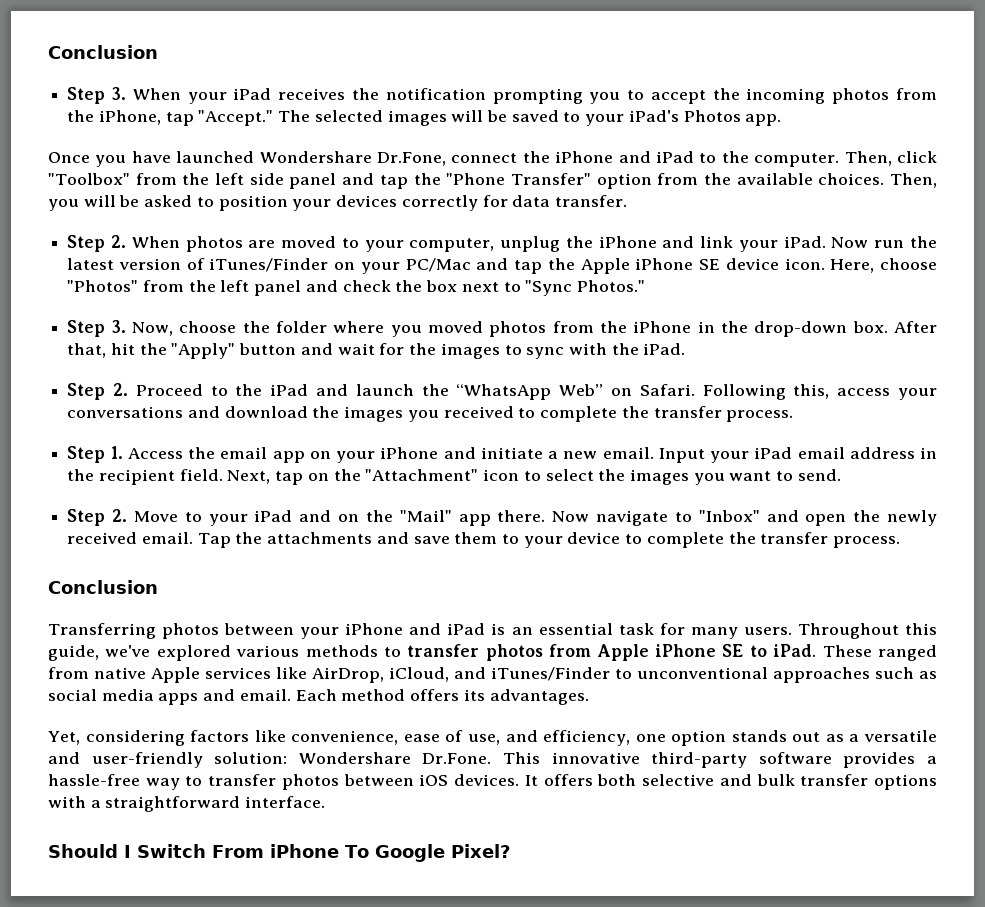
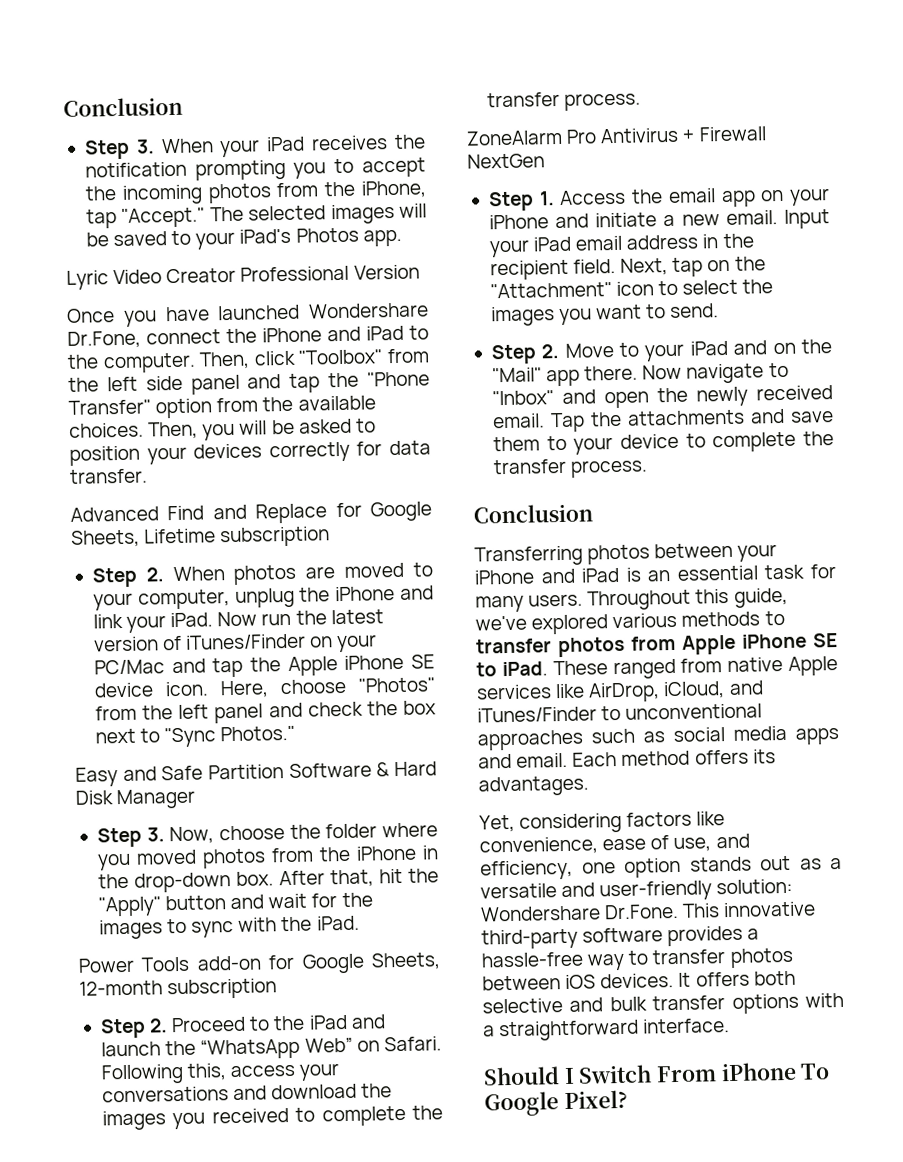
+ Lyric Video Creator Professional Version
+ Advanced Find and Replace for Google Sheets, Lifetime subscription
+ Easy and Safe Partition Software & Hard Disk Manager
+ Power Tools add-on for Google Sheets, 12-month subscription
+ ZoneAlarm Pro Antivirus + Firewall NextGen

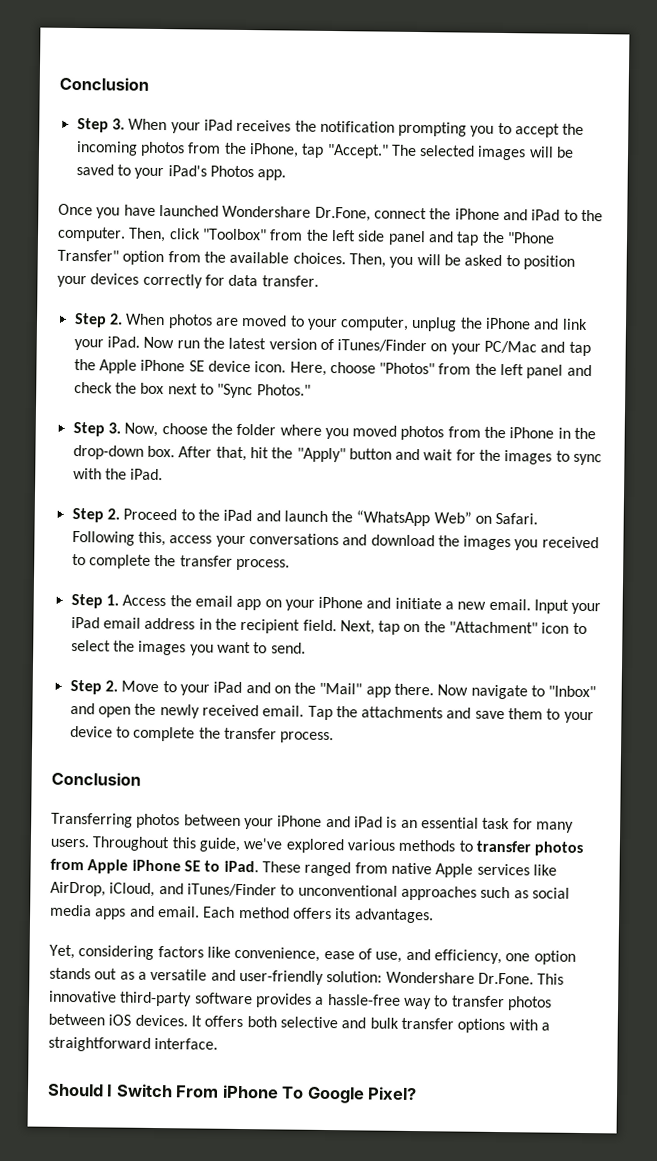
- Lyric Video Creator Professional Version
- Advanced Find and Replace for Google Sheets, Lifetime subscription
- Easy and Safe Partition Software & Hard Disk Manager
- Power Tools add-on for Google Sheets, 12-month subscription
- ZoneAlarm Pro Antivirus + Firewall NextGen

